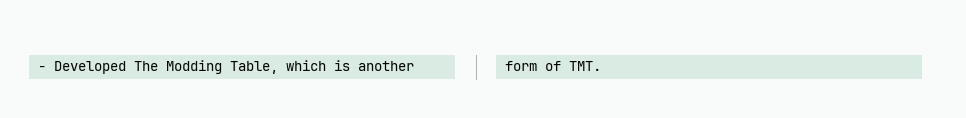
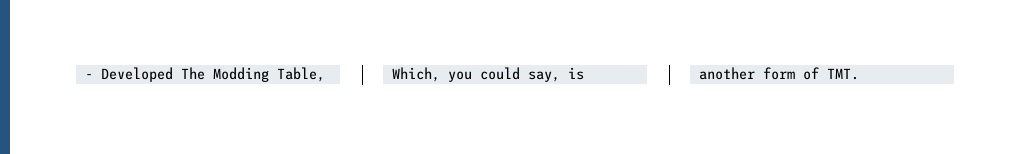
- - Developed The Modding Table, which is another form of TMT.
+ - Developed The Modding Table, Which, you could say, is another form of TMT.

